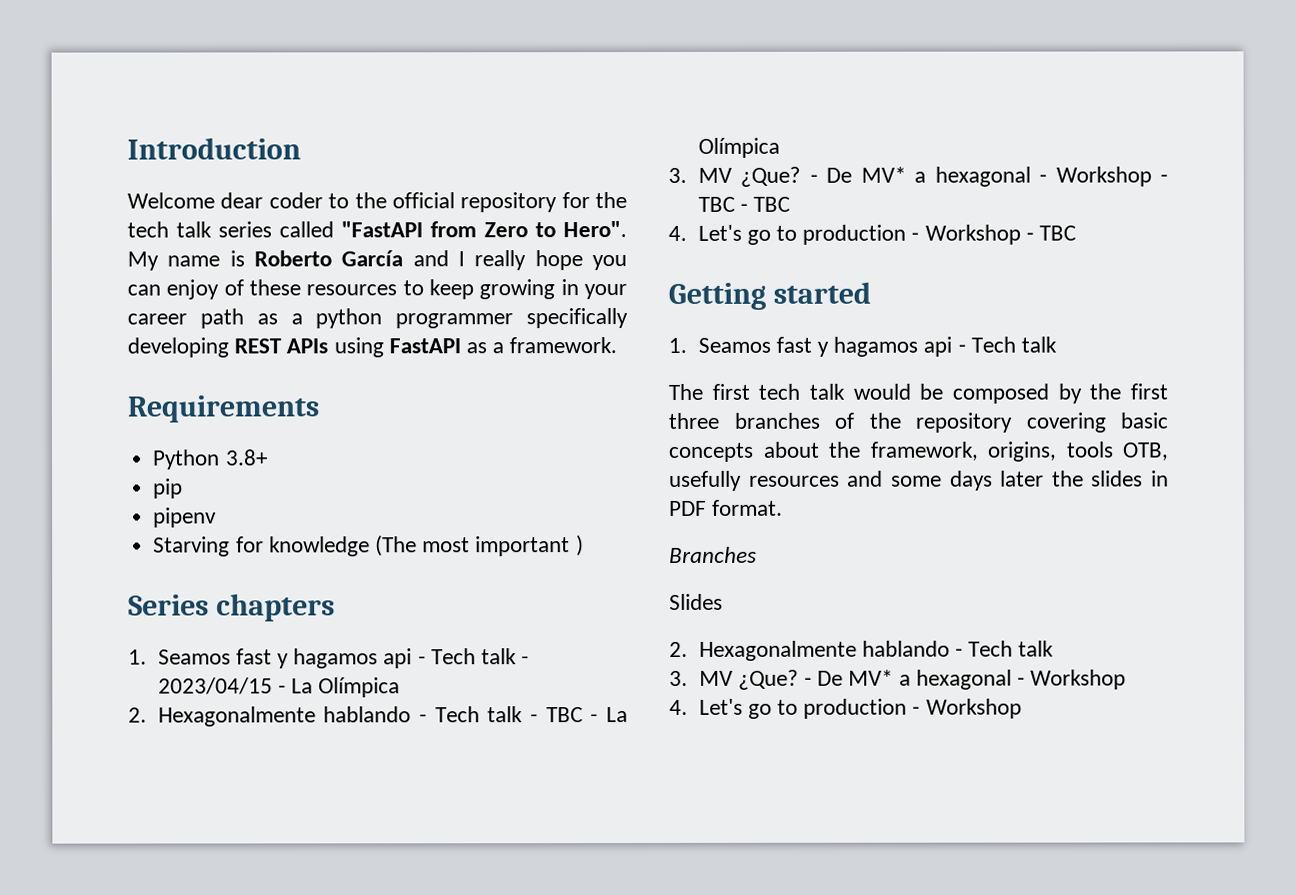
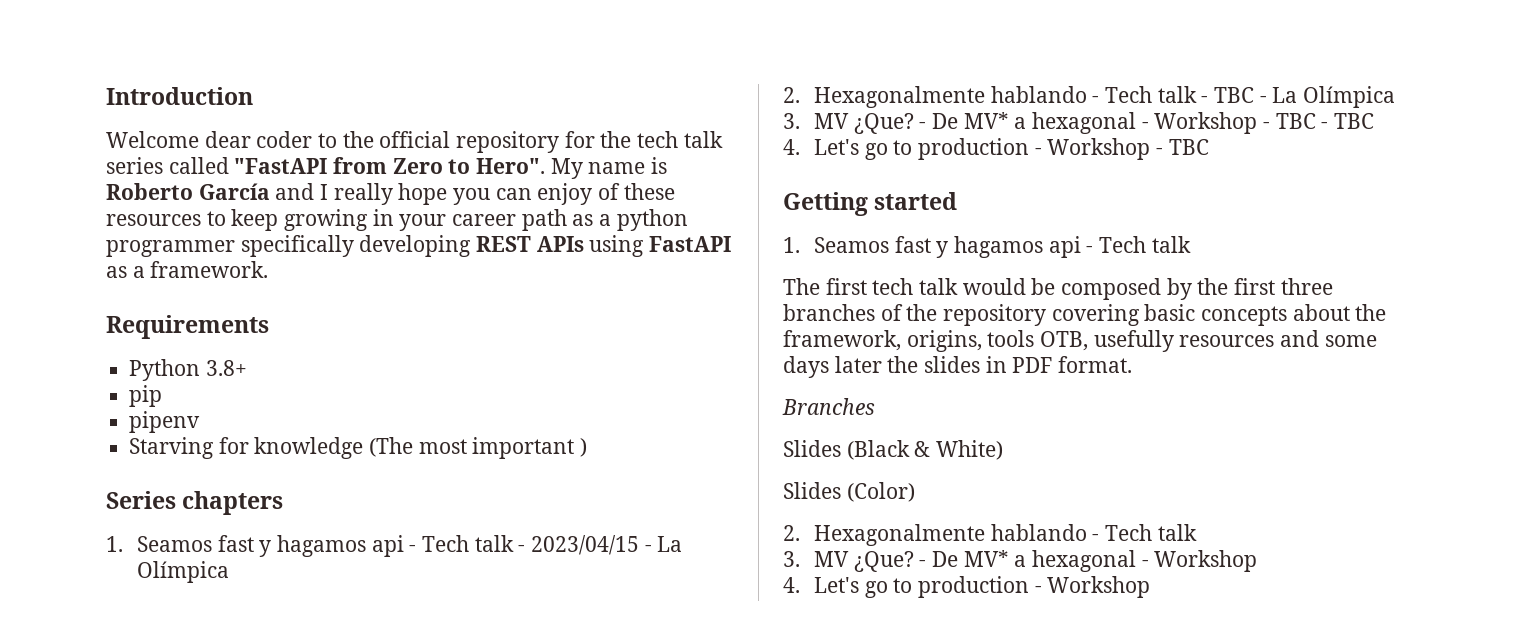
- Slides
+ Slides (Black & White)
+ Slides (Color)

